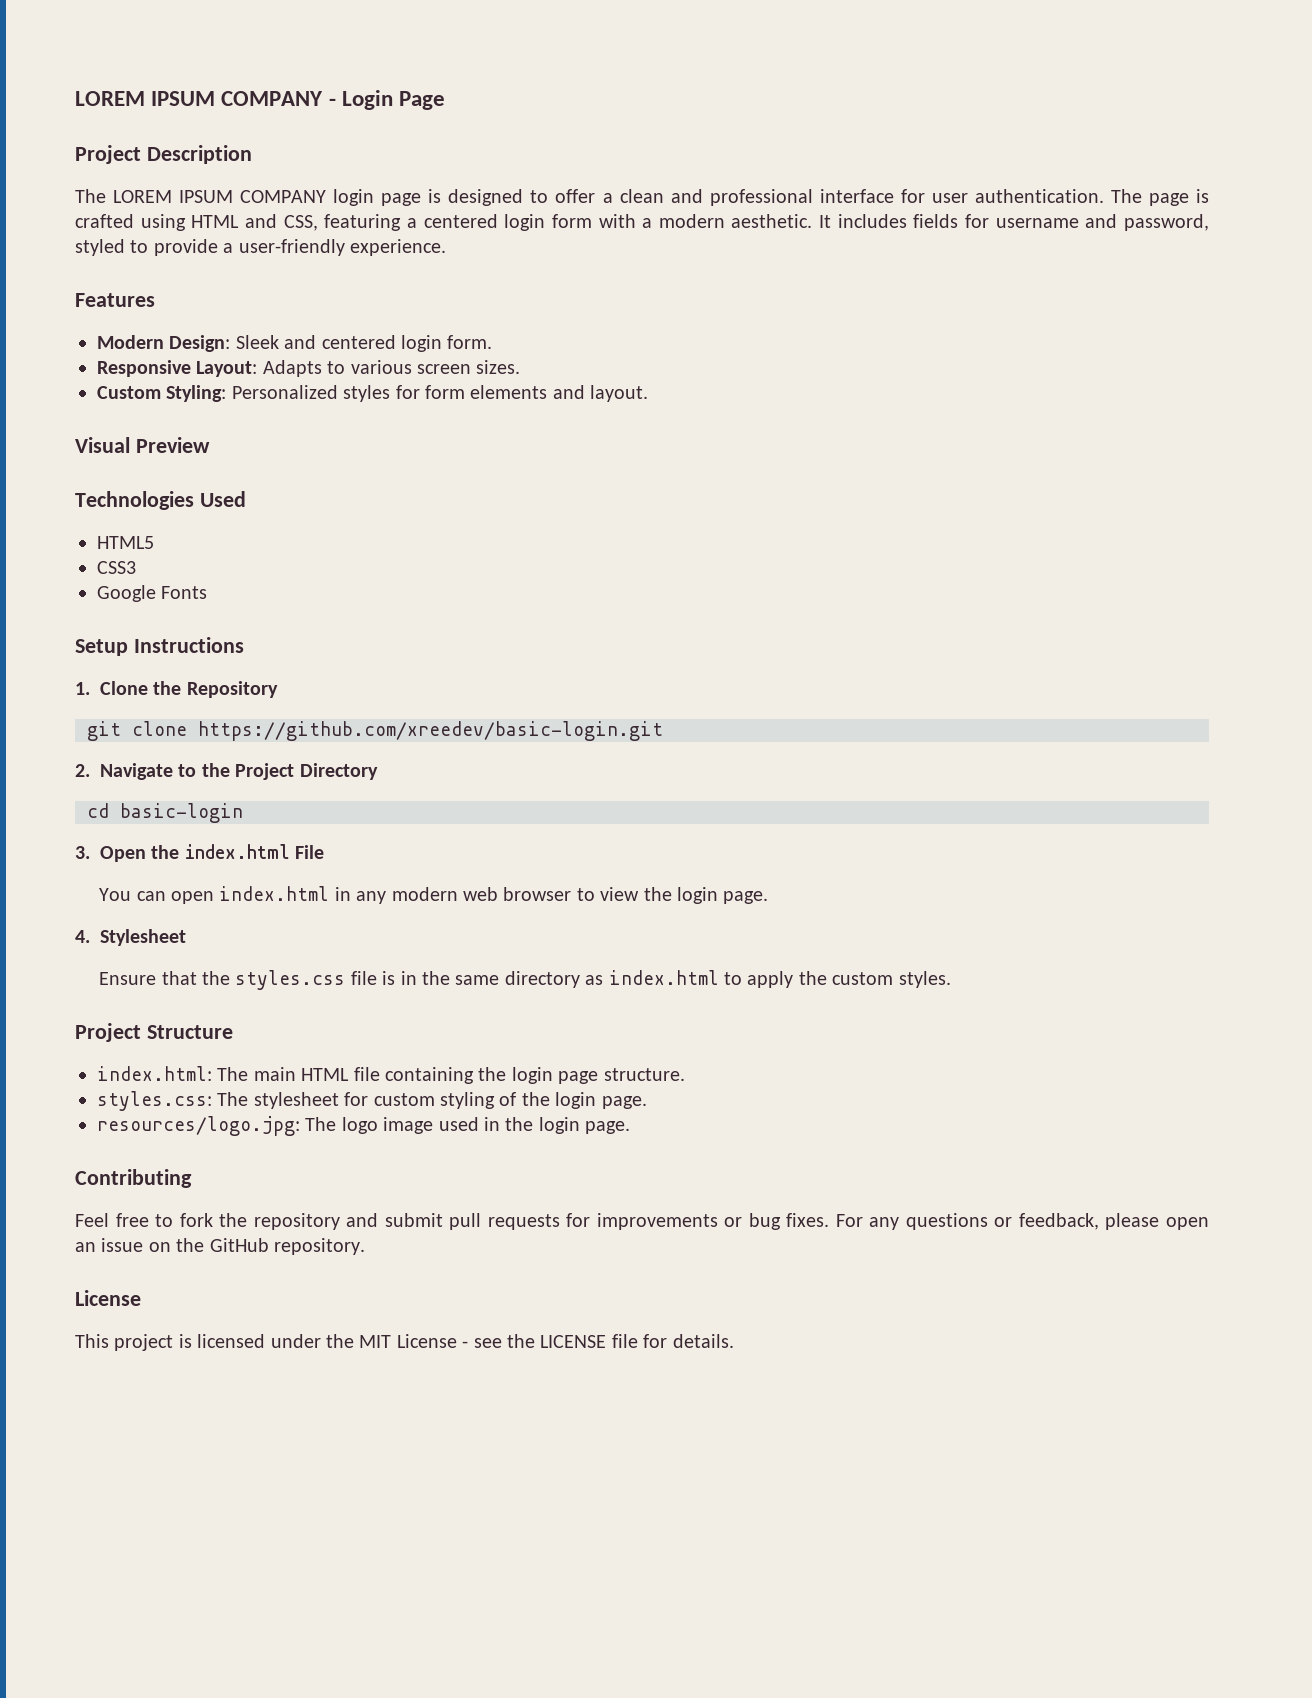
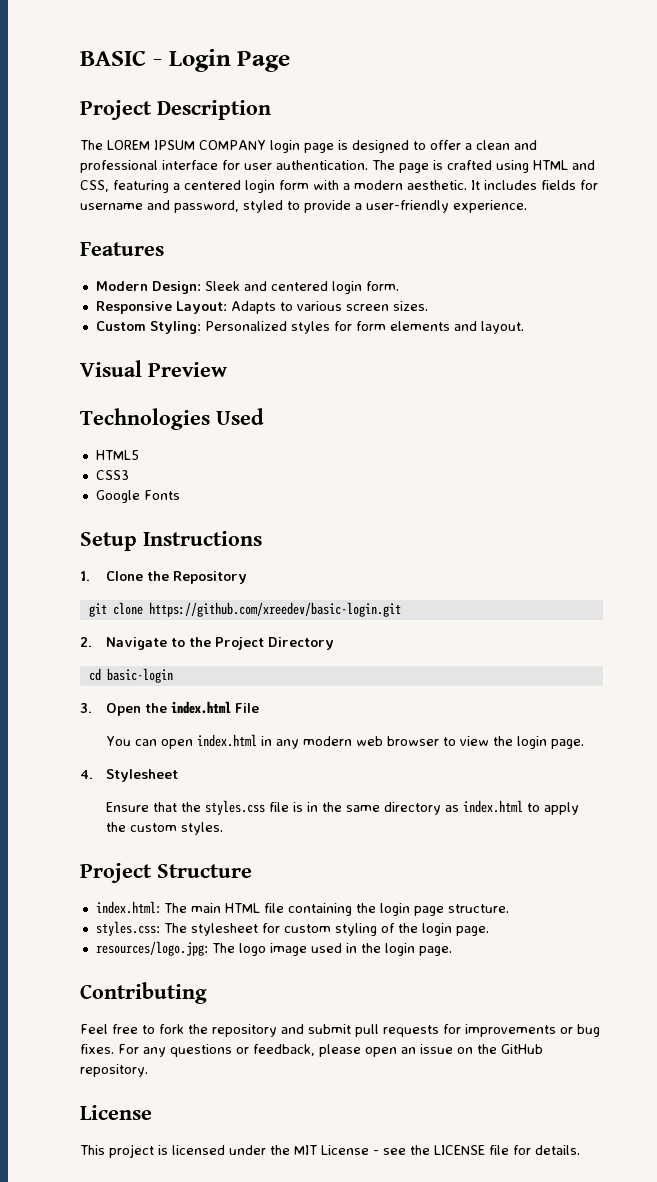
- LOREM IPSUM COMPANY - Login Page
+ BASIC - Login Page

